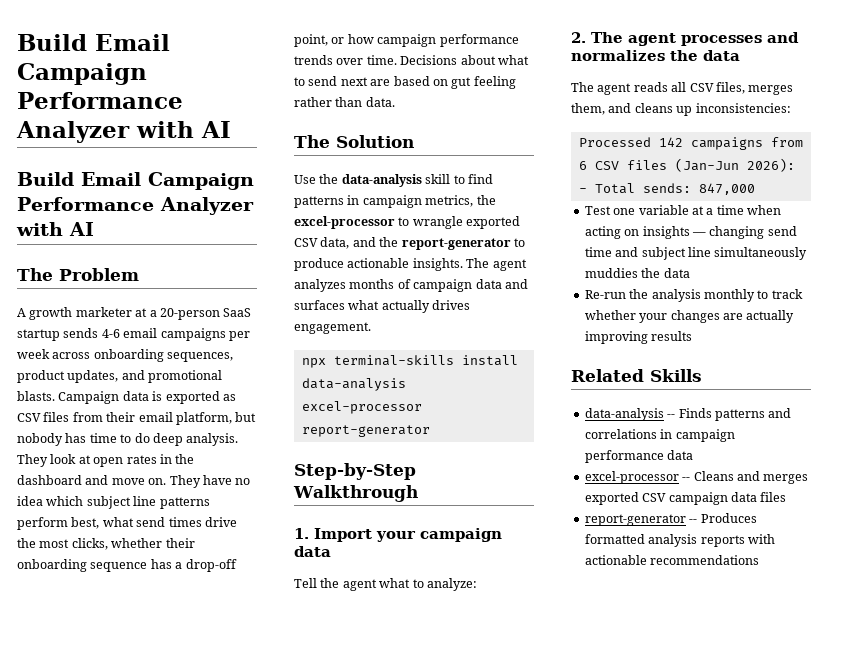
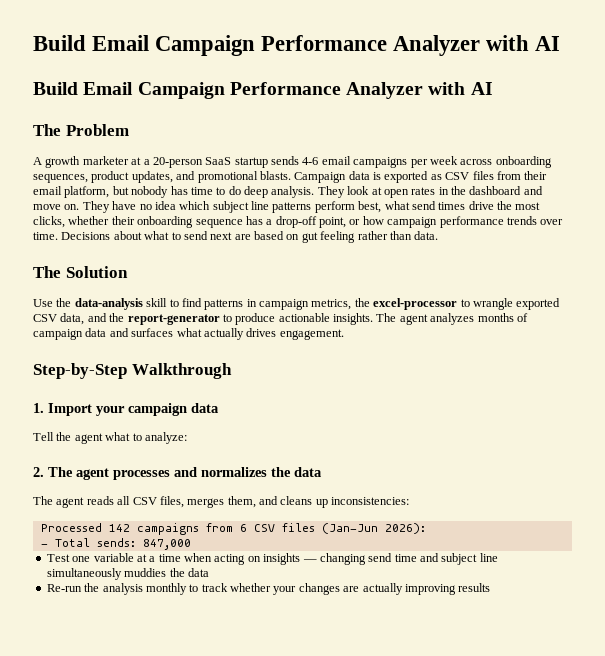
- npx terminal-skills install data-analysis excel-processor report-generator
- Related Skills
- data-analysis -- Finds patterns and correlations in campaign performance data
- excel-processor -- Cleans and merges exported CSV campaign data files
- report-generator -- Produces formatted analysis reports with actionable recommendations

